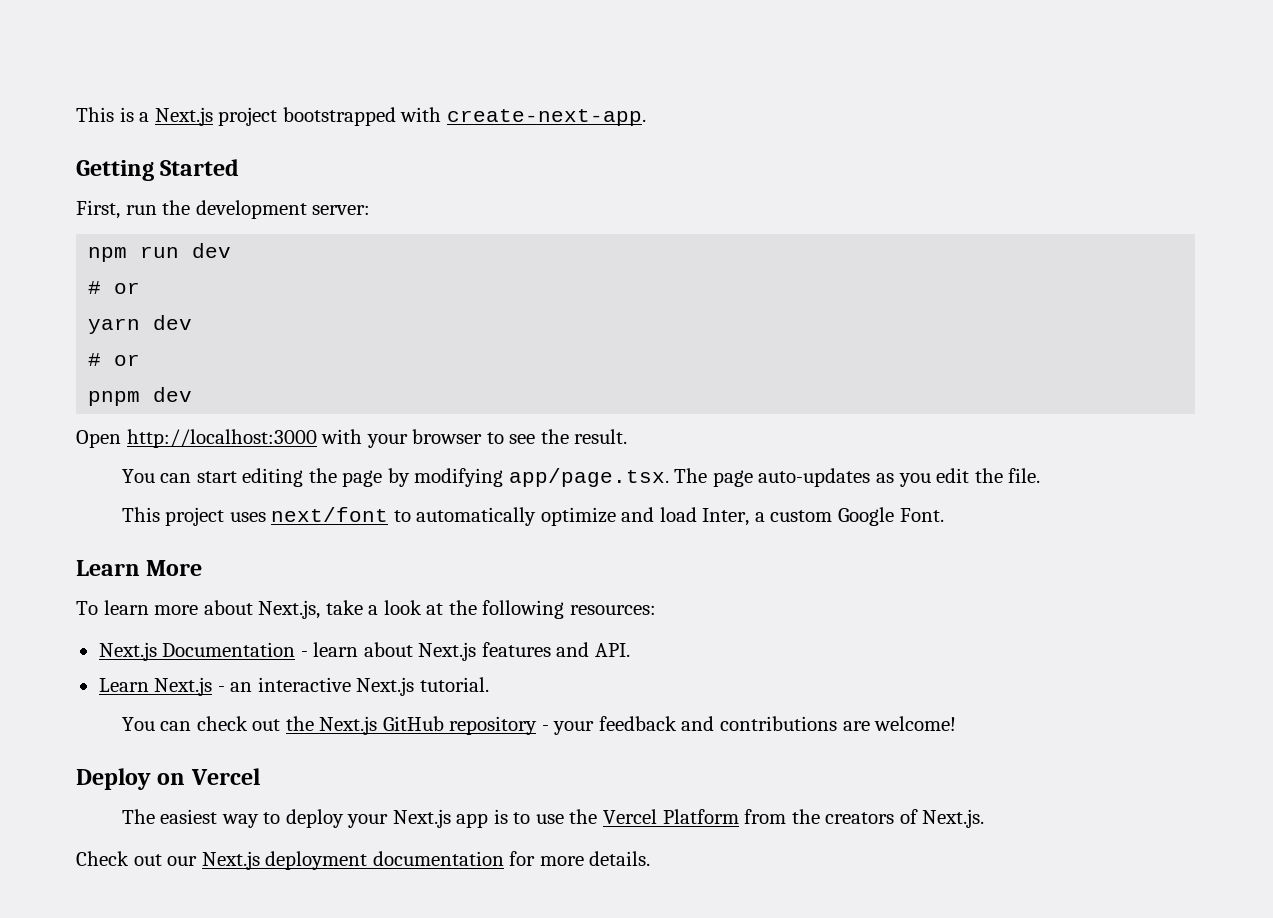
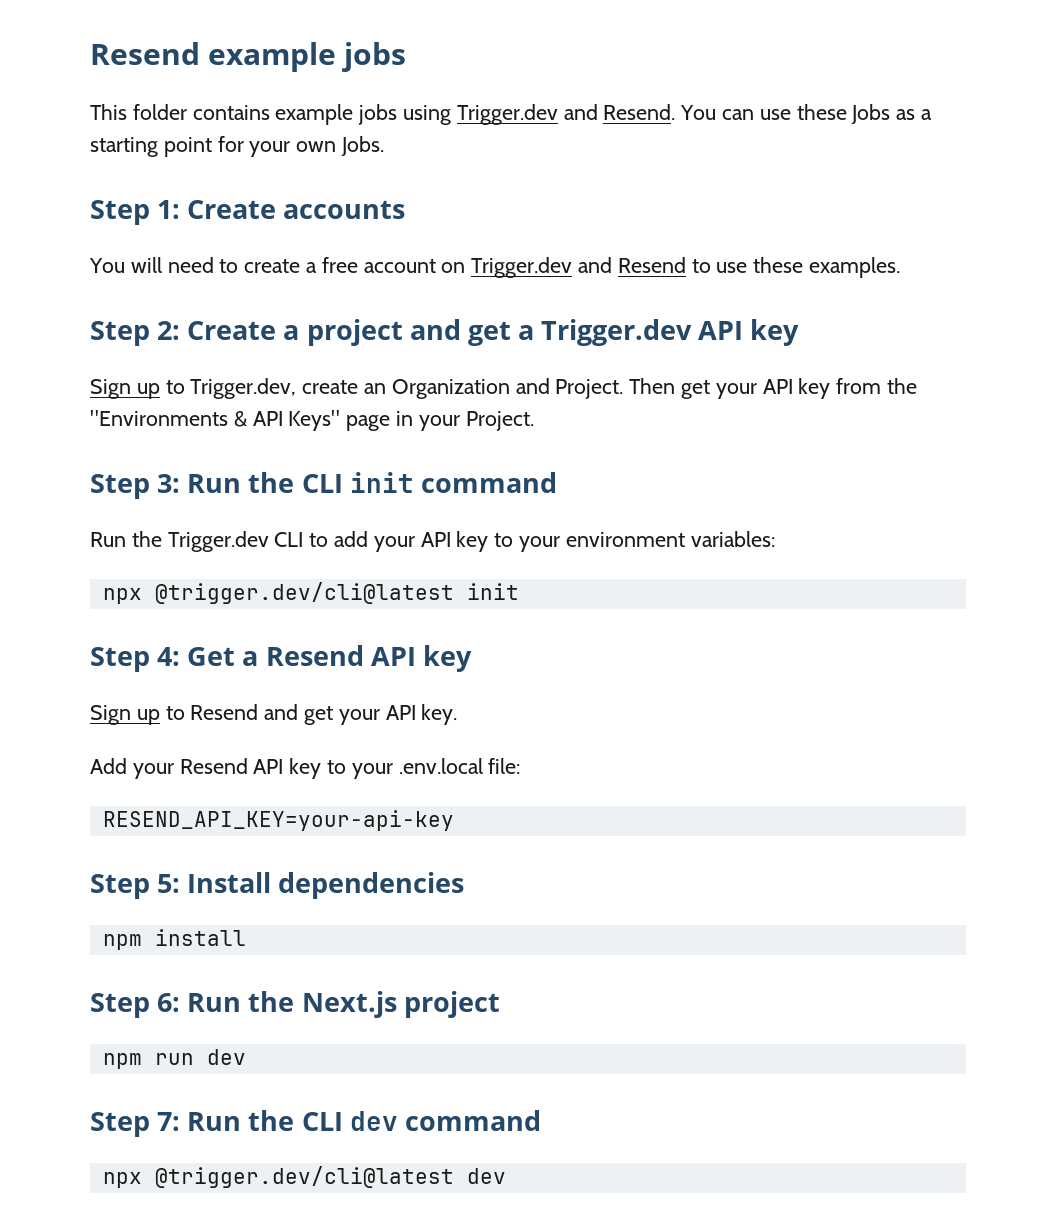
- This is a Next.js project bootstrapped with create-next-app.
- Getting Started
- First, run the development server:
+ Resend example jobs
+ This folder contains example jobs using Trigger.dev and Resend. You can use these Jobs as a starting point for your own Jobs.
+ Step 1: Create accounts
+ You will need to create a free account on Trigger.dev and Resend to use these examples.
+ Step 2: Create a project and get a Trigger.dev API key
+ Sign up to Trigger.dev, create an Organization and Project. Then get your API key from the "Environments & API Keys" page in your Project.
+ Step 3: Run the CLI init command
+ Run the Trigger.dev CLI to add your API key to your environment variables:
+ npx @trigger.dev/cli@latest init
+ Step 4: Get a Resend API key
+ Sign up to Resend and get your API key.
+ Add your Resend API key to your .env.local file:
+ RESEND_API_KEY=your-api-key
+ Step 5: Install dependencies
+ npm install
+ Step 6: Run the Next.js project
  npm run dev
- # or
- yarn dev
- # or
- pnpm dev
- Open http://localhost:3000 with your browser to see the result.
- You can start editing the page by modifying app/page.tsx. The page auto-updates as you edit the file.
- This project uses next/font to automatically optimize and load Inter, a custom Google Font.
- Learn More
- To learn more about Next.js, take a look at the following resources:
- Next.js Documentation - learn about Next.js features and API.
- Learn Next.js - an interactive Next.js tutorial.
- You can check out the Next.js GitHub repository - your feedback and contributions are welcome!
- Deploy on Vercel
- The easiest way to deploy your Next.js app is to use the Vercel Platform from the creators of Next.js.
- Check out our Next.js deployment documentation for more details.
+ Step 7: Run the CLI dev command
+ npx @trigger.dev/cli@latest dev

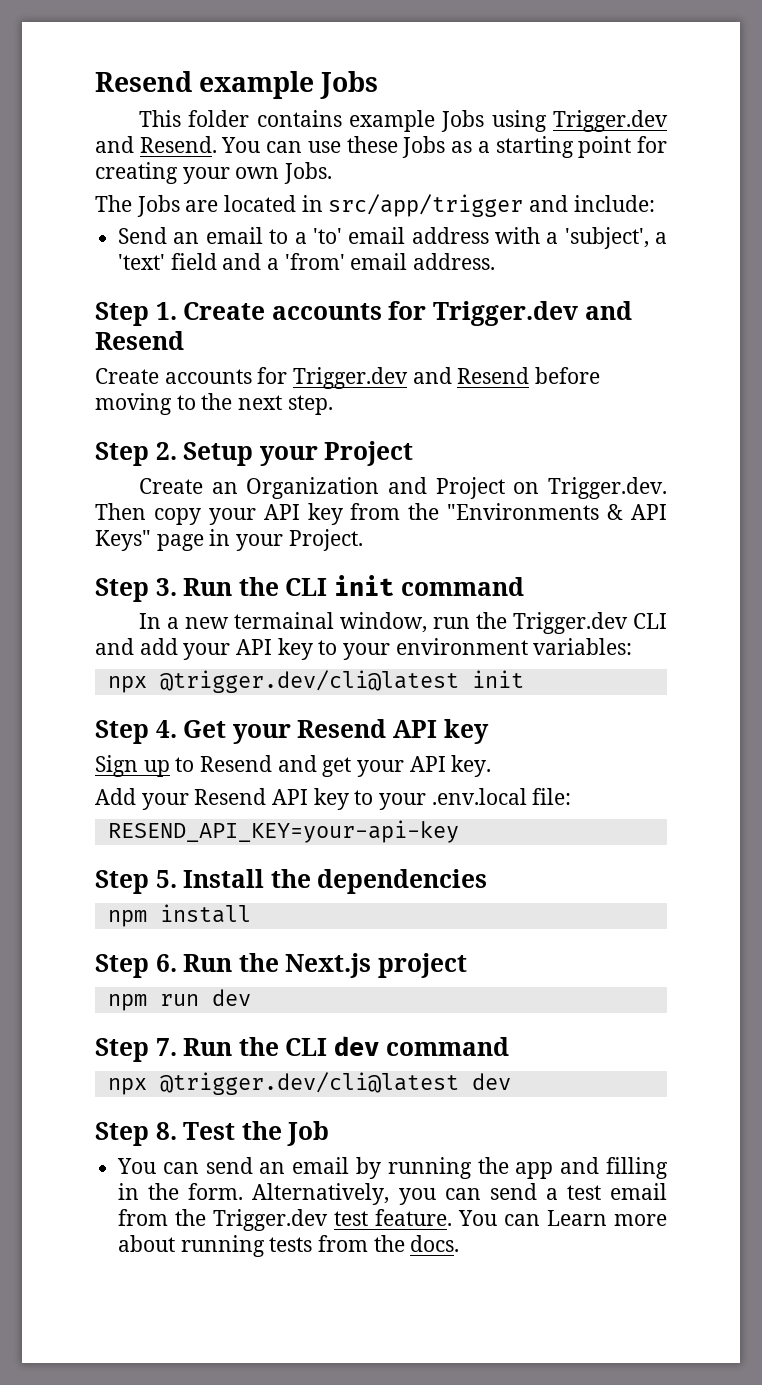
- Resend example jobs
+ Resend example Jobs
- This folder contains example jobs using Trigger.dev and Resend.
+ This folder contains example Jobs using Trigger.dev and Resend.
- You can use these Jobs as a starting point for your own Jobs.
+ You can use these Jobs as a starting point for creating your own Jobs.
- Step 1: Create accounts
- You will need to create a free account on Trigger.dev and Resend to use these examples.
- Step 2: Create a project and get a Trigger.dev API key
- Sign up to Trigger.dev, create an Organization and Project. Then get your API key from the "Environments & API Keys" page in your Project.
+ The Jobs are located in src/app/trigger and include:
+ Send an email to a 'to' email address with a 'subject', a 'text' field and a 'from' email address.
+ Step 1. Create accounts for Trigger.dev and Resend
+ Create accounts for Trigger.dev and Resend before moving to the next step.
+ Step 2. Setup your Project
+ Create an Organization and Project on Trigger.dev. Then copy your API key from the "Environments & API Keys" page in your Project.
- Step 3: Run the CLI init command
+ Step 3. Run the CLI init command
- Run the Trigger.dev CLI to add your API key to your environment variables:
+ In a new termainal window, run the Trigger.dev CLI and add your API key to your environment variables:
- Step 4: Get a Resend API key
+ Step 4. Get your Resend API key
- Step 5: Install dependencies
+ Step 5. Install the dependencies
- Step 6: Run the Next.js project
+ Step 6. Run the Next.js project
- Step 7: Run the CLI dev command
+ Step 7. Run the CLI dev command
+ Step 8. Test the Job
+ You can send an email by running the app and filling in the form. Alternatively, you can send a test email from the Trigger.dev test feature. You can Learn more about running tests from the docs.

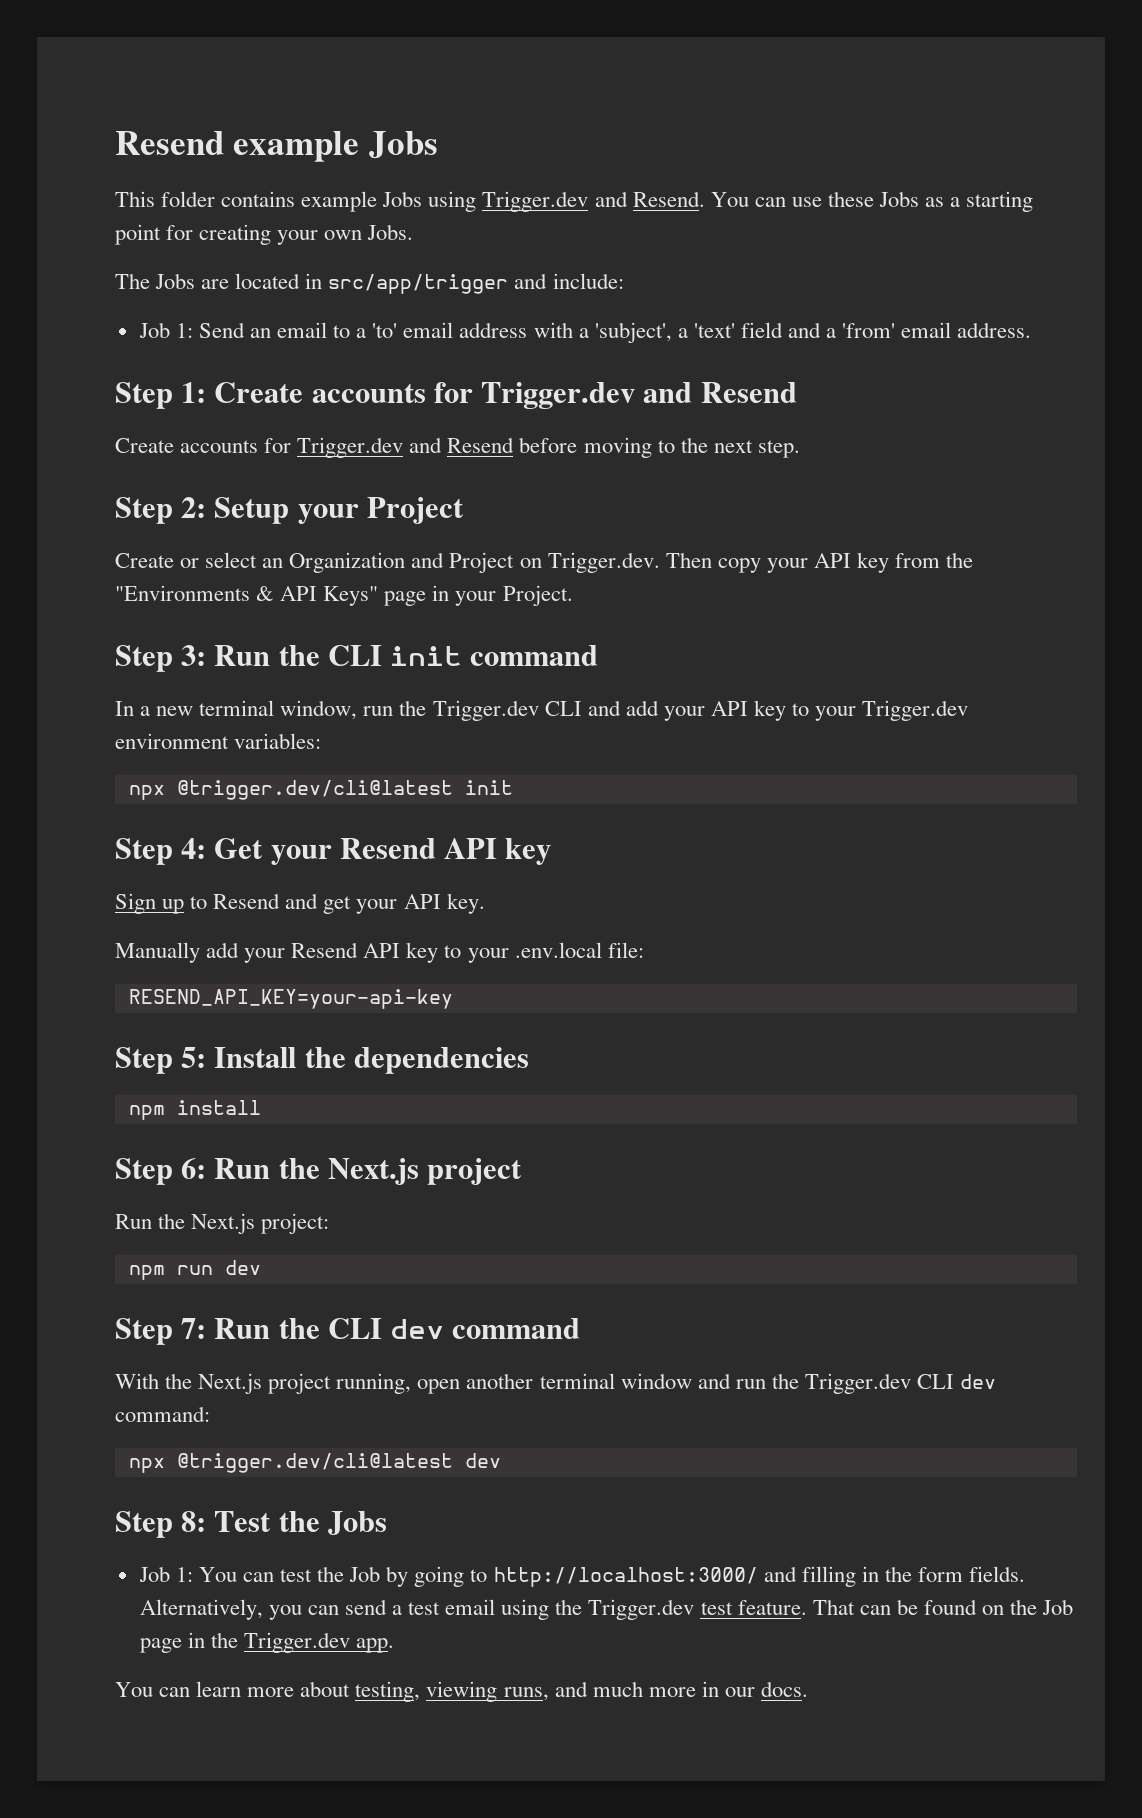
- Send an email to a 'to' email address with a 'subject', a 'text' field and a 'from' email address.
+ Job 1: Send an email to a 'to' email address with a 'subject', a 'text' field and a 'from' email address.
- Step 1. Create accounts for Trigger.dev and Resend
+ Step 1: Create accounts for Trigger.dev and Resend
- Step 2. Setup your Project
+ Step 2: Setup your Project
- Create an Organization and Project on Trigger.dev. Then copy your API key from the "Environments & API Keys" page in your Project.
+ Create or select an Organization and Project on Trigger.dev. Then copy your API key from the "Environments & API Keys" page in your Project.
- Step 3. Run the CLI init command
+ Step 3: Run the CLI init command
- In a new termainal window, run the Trigger.dev CLI and add your API key to your environment variables:
+ In a new terminal window, run the Trigger.dev CLI and add your API key to your Trigger.dev environment variables:
- Step 4. Get your Resend API key
+ Step 4: Get your Resend API key
- Add your Resend API key to your .env.local file:
+ Manually add your Resend API key to your .env.local file:
- Step 5. Install the dependencies
+ Step 5: Install the dependencies
- Step 6. Run the Next.js project
+ Step 6: Run the Next.js project
+ Run the Next.js project:
- Step 7. Run the CLI dev command
+ Step 7: Run the CLI dev command
+ With the Next.js project running, open another terminal window and run the Trigger.dev CLI dev command:
- Step 8. Test the Job
- You can send an email by running the app and filling in the form.
+ Step 8: Test the Jobs
+ Job 1: You can test the Job by going to http://localhost:3000/ and filling in the form fields.
- Alternatively, you can send a test email from the Trigger.dev test feature.
+ Alternatively, you can send a test email using the Trigger.dev test feature.
- You can Learn more about running tests from the docs.
+ That can be found on the Job page in the Trigger.dev app.
+ You can learn more about testing, viewing runs, and much more in our docs.

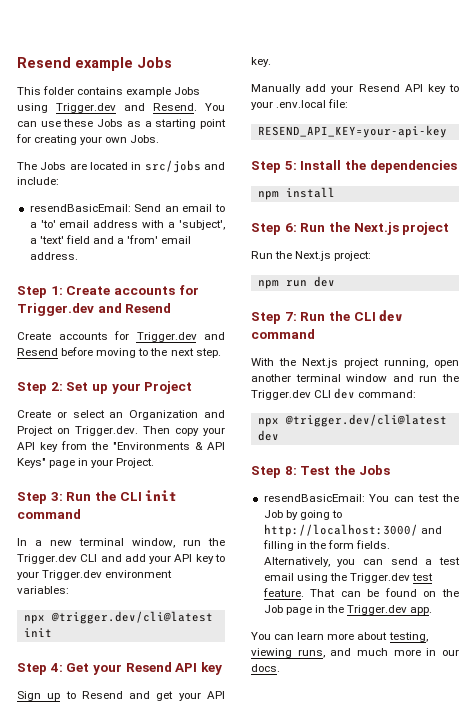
- The Jobs are located in src/app/trigger and include:
+ The Jobs are located in src/jobs and include:
- Job 1: Send an email to a 'to' email address with a 'subject', a 'text' field and a 'from' email address.
+ resendBasicEmail: Send an email to a 'to' email address with a 'subject', a 'text' field and a 'from' email address.
- Step 2: Setup your Project
+ Step 2: Set up your Project
- Job 1: You can test the Job by going to http://localhost:3000/ and filling in the form fields.
+ resendBasicEmail: You can test the Job by going to http://localhost:3000/ and filling in the form fields.

